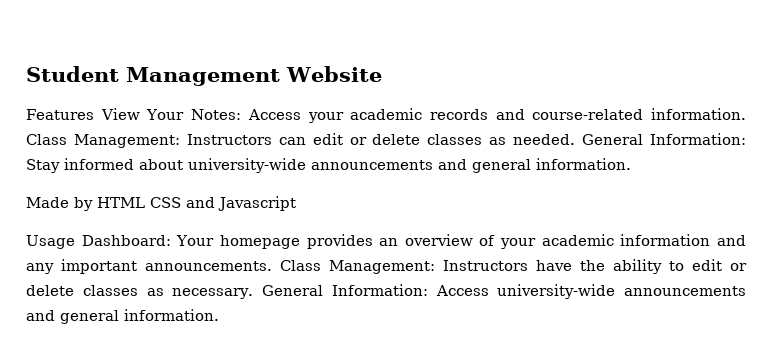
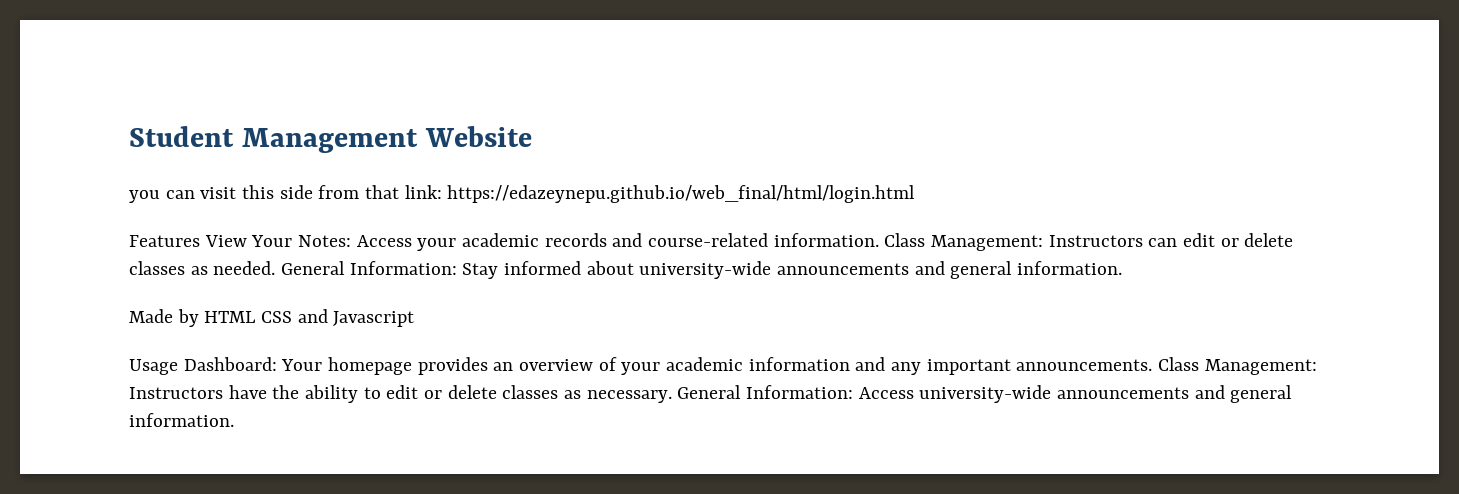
+ you can visit this side from that link: https://edazeynepu.github.io/web_final/html/login.html

